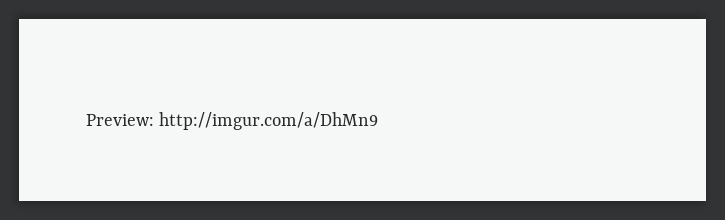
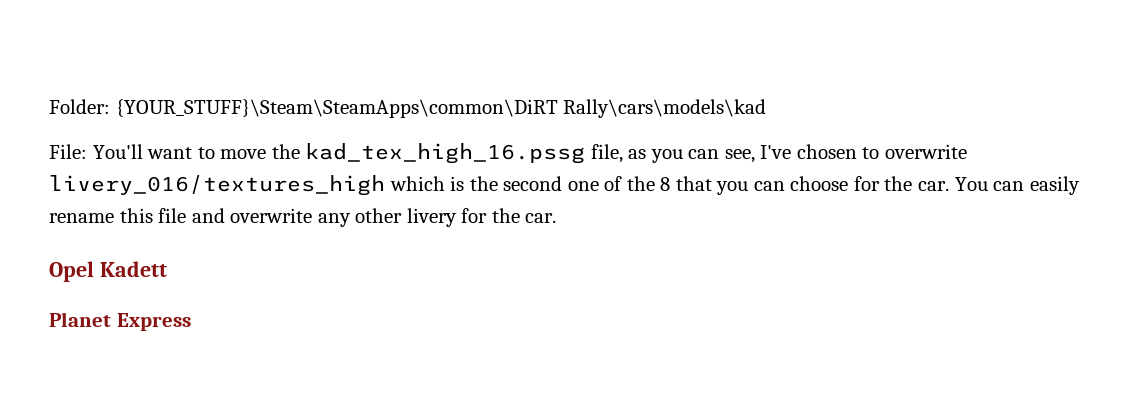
- Preview: http://imgur.com/a/DhMn9
+ Folder: {YOUR_STUFF}\Steam\SteamApps\common\DiRT Rally\cars\models\kad
+ File: You'll want to move the kad_tex_high_16.pssg file, as you can see, I've chosen to overwrite livery_016/textures_high which is the second one of the 8 that you can choose for the car. You can easily rename this file and overwrite any other livery for the car.
+ Opel Kadett
+ Planet Express

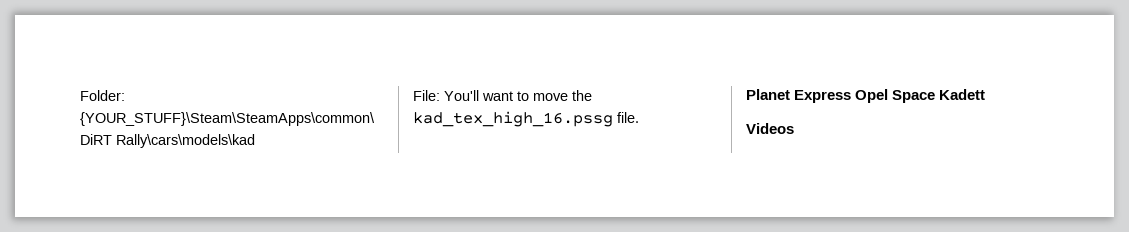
- File: You'll want to move the kad_tex_high_16.pssg file, as you can see, I've chosen to overwrite livery_016/textures_high which is the second one of the 8 that you can choose for the car. You can easily rename this file and overwrite any other livery for the car.
- Opel Kadett
- Planet Express
+ File: You'll want to move the kad_tex_high_16.pssg file.
+ Planet Express Opel Space Kadett
+ Videos

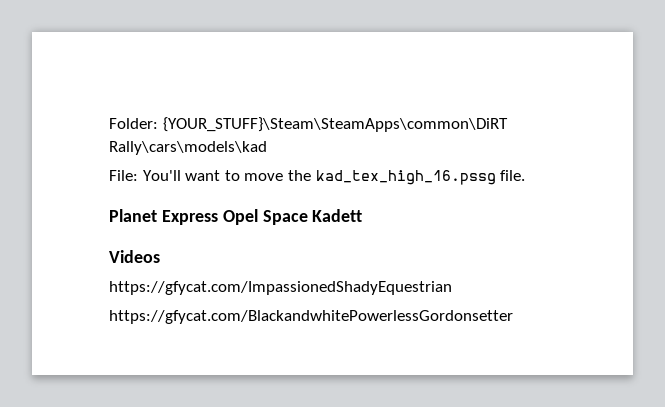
+ https://gfycat.com/ImpassionedShadyEquestrian
+ https://gfycat.com/BlackandwhitePowerlessGordonsetter

